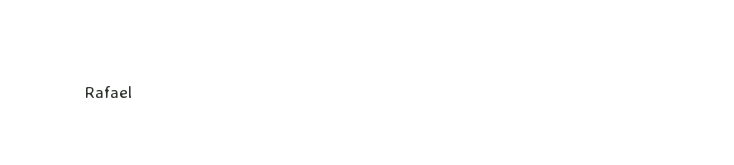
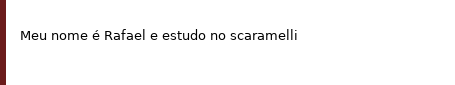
- Rafael
+ Meu nome é Rafael e estudo no scaramelli

